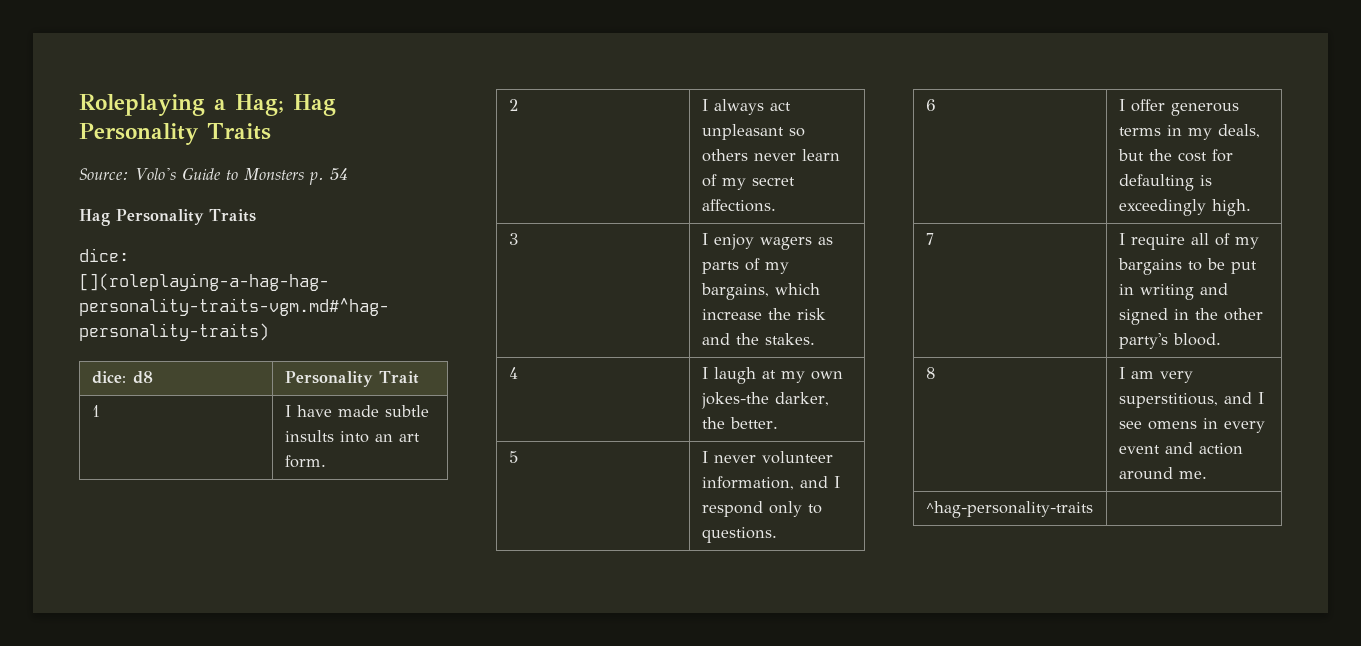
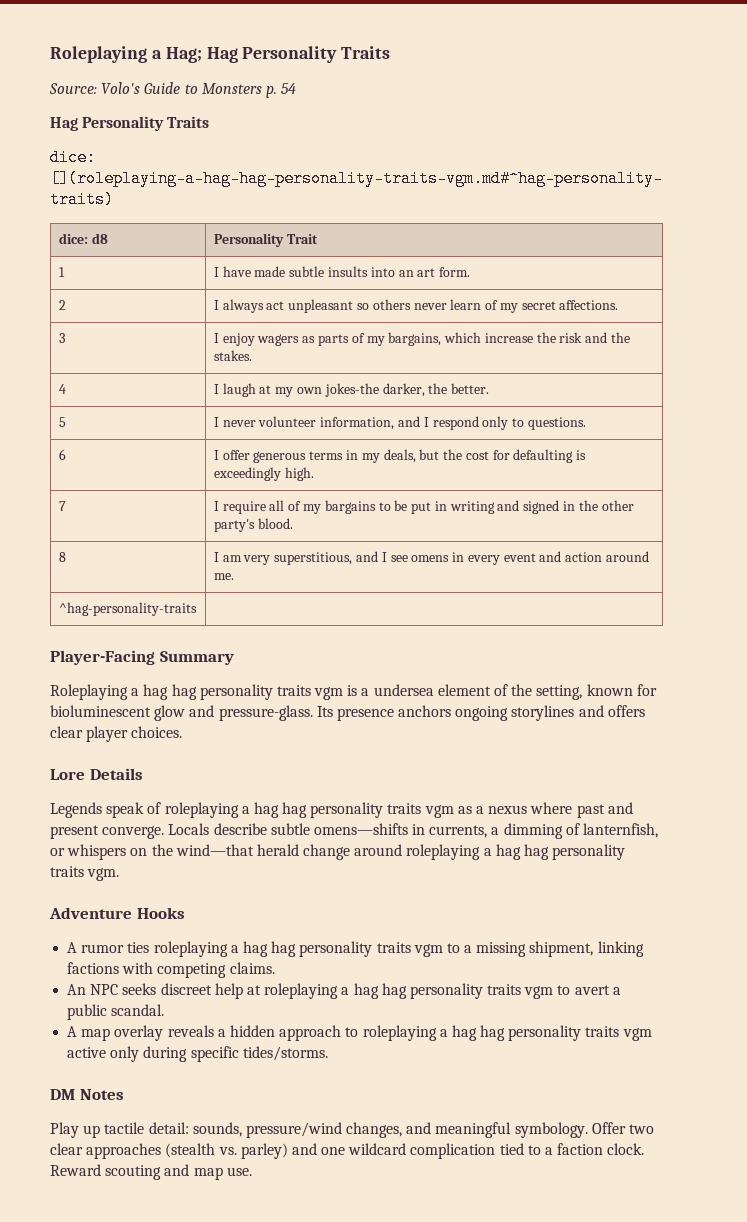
+ Player-Facing Summary
+ Roleplaying a hag hag personality traits vgm is a undersea element of the setting, known for bioluminescent glow and pressure-glass. Its presence anchors ongoing storylines and offers clear player choices.
+ Lore Details
+ Legends speak of roleplaying a hag hag personality traits vgm as a nexus where past and present converge. Locals describe subtle omens—shifts in currents, a dimming of lanternfish, or whispers on the wind—that herald change around roleplaying a hag hag personality traits vgm.
+ Adventure Hooks
+ A rumor ties roleplaying a hag hag personality traits vgm to a missing shipment, linking factions with competing claims.
+ An NPC seeks discreet help at roleplaying a hag hag personality traits vgm to avert a public scandal.
+ A map overlay reveals a hidden approach to roleplaying a hag hag personality traits vgm active only during specific tides/storms.
+ DM Notes
+ Play up tactile detail: sounds, pressure/wind changes, and meaningful symbology. Offer two clear approaches (stealth vs. parley) and one wildcard complication tied to a faction clock. Reward scouting and map use.

